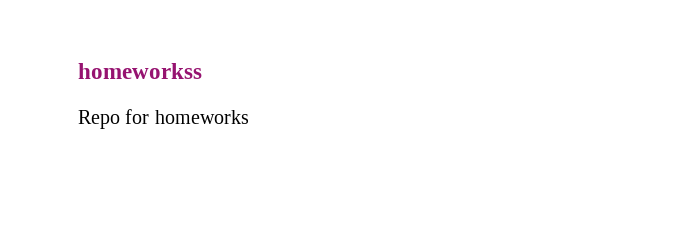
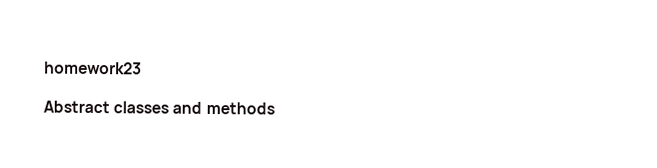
- homeworkss
- Repo for homeworks
+ homework23
+ Abstract classes and methods

